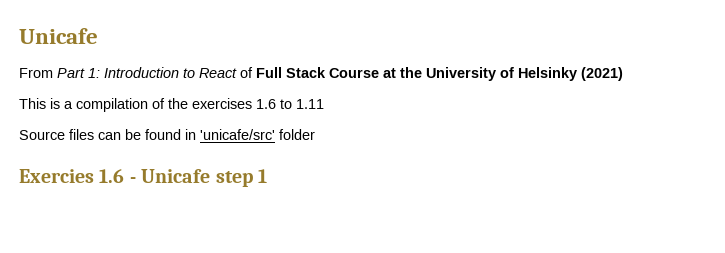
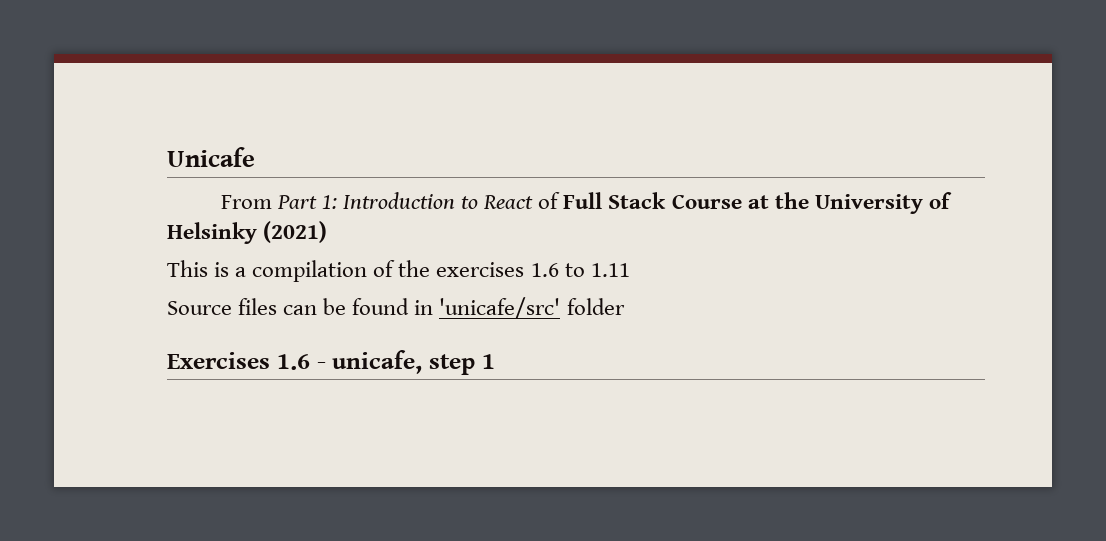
- Exercies 1.6 - Unicafe step 1
+ Exercises 1.6 - unicafe, step 1

